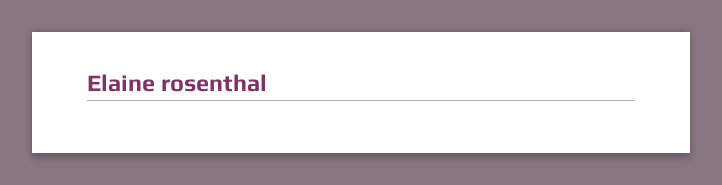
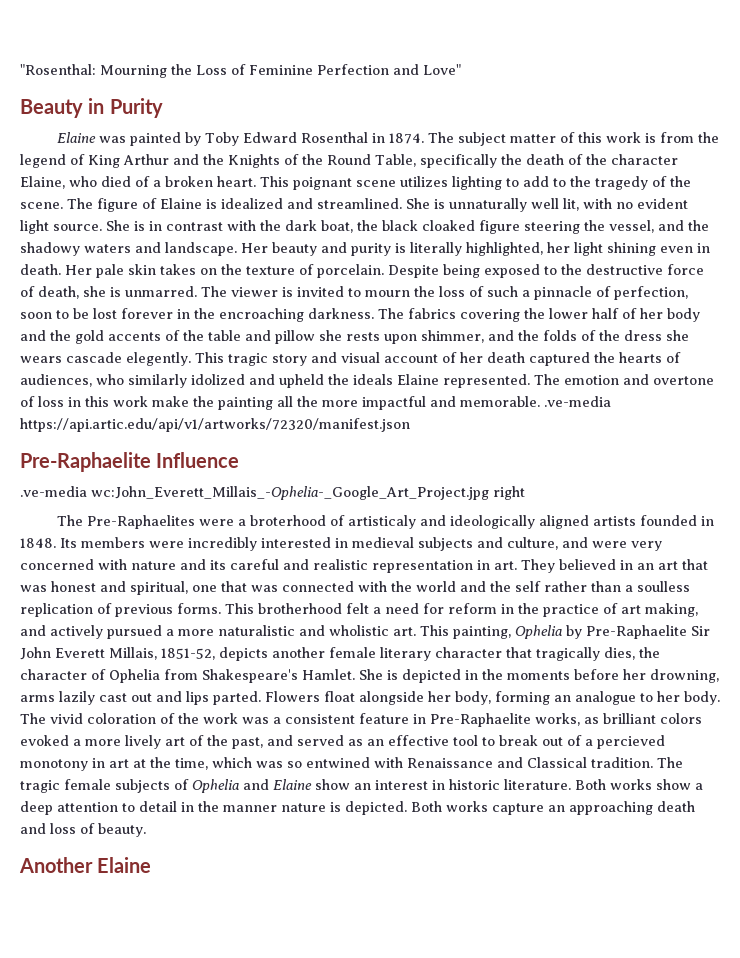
- Elaine rosenthal
+ "Rosenthal: Mourning the Loss of Feminine Perfection and Love"
+ Beauty in Purity
+ Elaine was painted by Toby Edward Rosenthal in 1874. The subject matter of this work is from the legend of King Arthur and the Knights of the Round Table, specifically the death of the character Elaine, who died of a broken heart. This poignant scene utilizes lighting to add to the tragedy of the scene. The figure of Elaine is idealized and streamlined. She is unnaturally well lit, with no evident light source. She is in contrast with the dark boat, the black cloaked figure steering the vessel, and the shadowy waters and landscape. Her beauty and purity is literally highlighted, her light shining even in death. Her pale skin takes on the texture of porcelain. Despite being exposed to the destructive force of death, she is unmarred. The viewer is invited to mourn the loss of such a pinnacle of perfection, soon to be lost forever in the encroaching darkness. The fabrics covering the lower half of her body and the gold accents of the table and pillow she rests upon shimmer, and the folds of the dress she wears cascade elegently. This tragic story and visual account of her death captured the hearts of audiences, who similarly idolized and upheld the ideals Elaine represented. The emotion and overtone of loss in this work make the painting all the more impactful and memorable. .ve-media https://api.artic.edu/api/v1/artworks/72320/manifest.json
+ Pre-Raphaelite Influence
+ .ve-media wc:John_Everett_Millais_-Ophelia-_Google_Art_Project.jpg right
+ The Pre-Raphaelites were a broterhood of artisticaly and ideologically aligned artists founded in 1848. Its members were incredibly interested in medieval subjects and culture, and were very concerned with nature and its careful and realistic representation in art. They believed in an art that was honest and spiritual, one that was connected with the world and the self rather than a soulless replication of previous forms. This brotherhood felt a need for reform in the practice of art making, and actively pursued a more naturalistic and wholistic art. This painting, Ophelia by Pre-Raphaelite Sir John Everett Millais, 1851-52, depicts another female literary character that tragically dies, the character of Ophelia from Shakespeare's Hamlet. She is depicted in the moments before her drowning, arms lazily cast out and lips parted. Flowers float alongside her body, forming an analogue to her body. The vivid coloration of the work was a consistent feature in Pre-Raphaelite works, as brilliant colors evoked a more lively art of the past, and served as an effective tool to break out of a percieved monotony in art at the time, which was so entwined with Renaissance and Classical tradition. The tragic female subjects of Ophelia and Elaine show an interest in historic literature. Both works show a deep attention to detail in the manner nature is depicted. Both works capture an approaching death and loss of beauty.
+ Another Elaine

